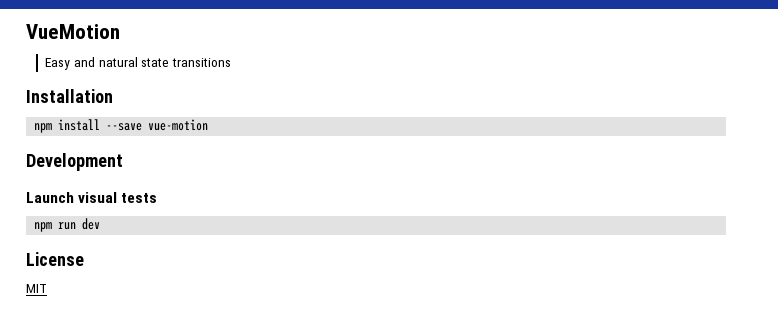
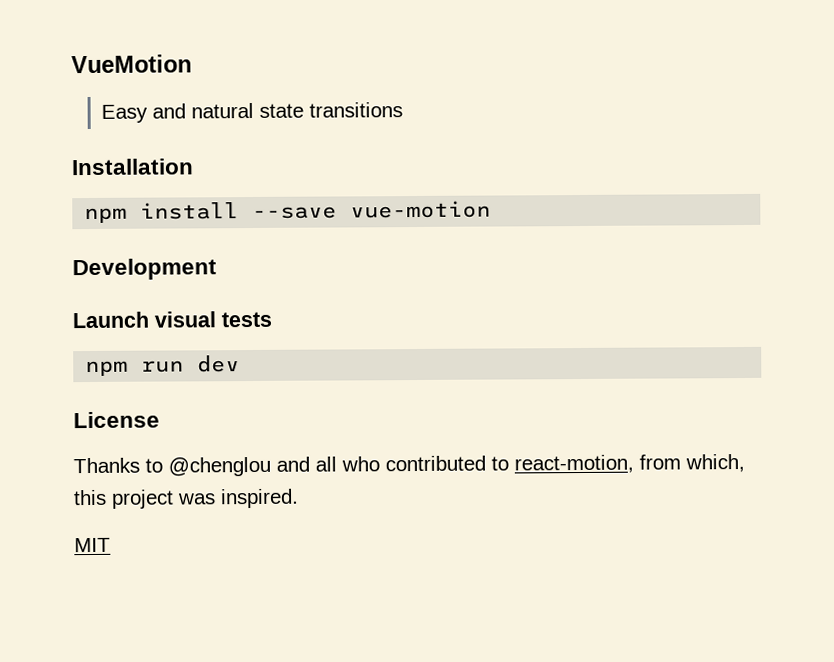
+ Thanks to @chenglou and all who contributed to react-motion, from which, this project was inspired.

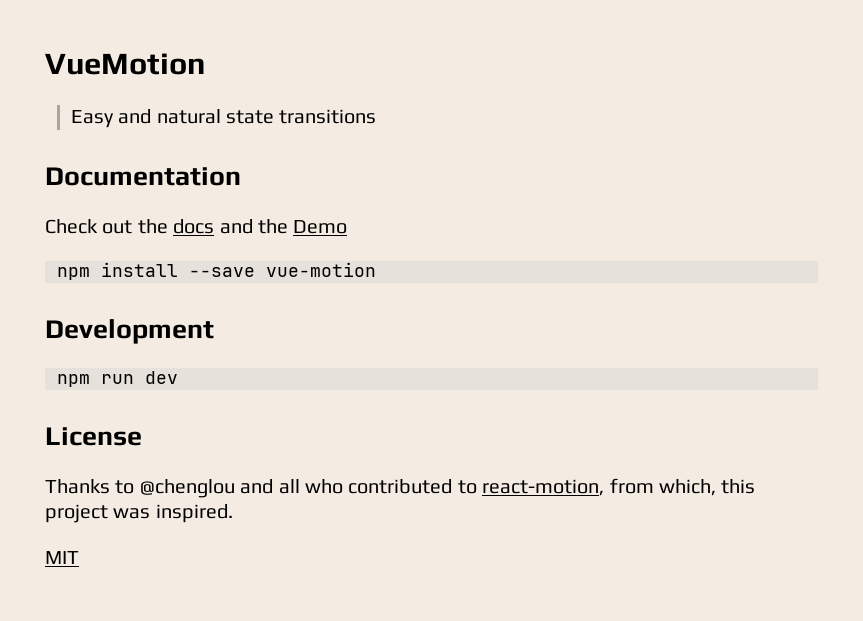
- Installation
+ Documentation
+ Check out the docs and the Demo
- Launch visual tests

